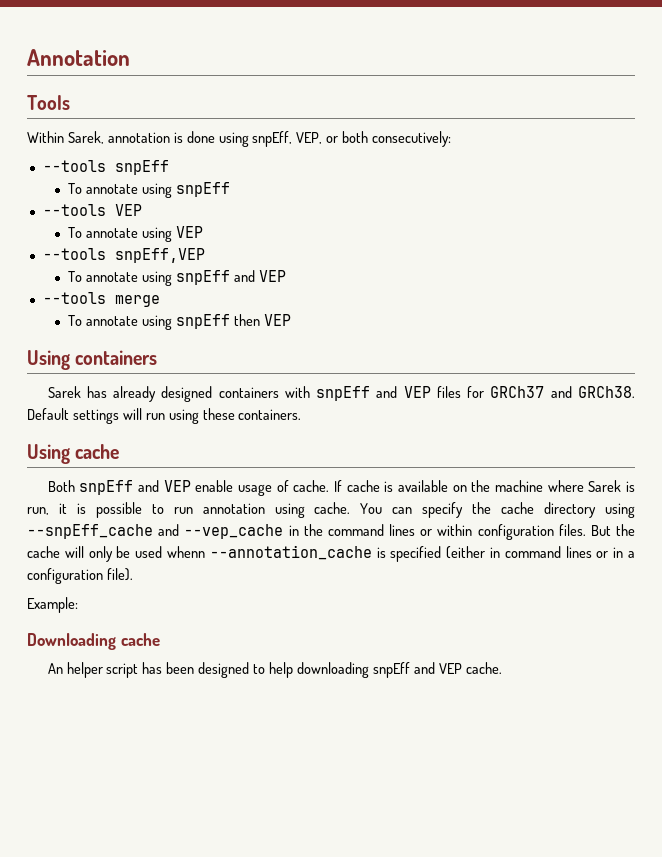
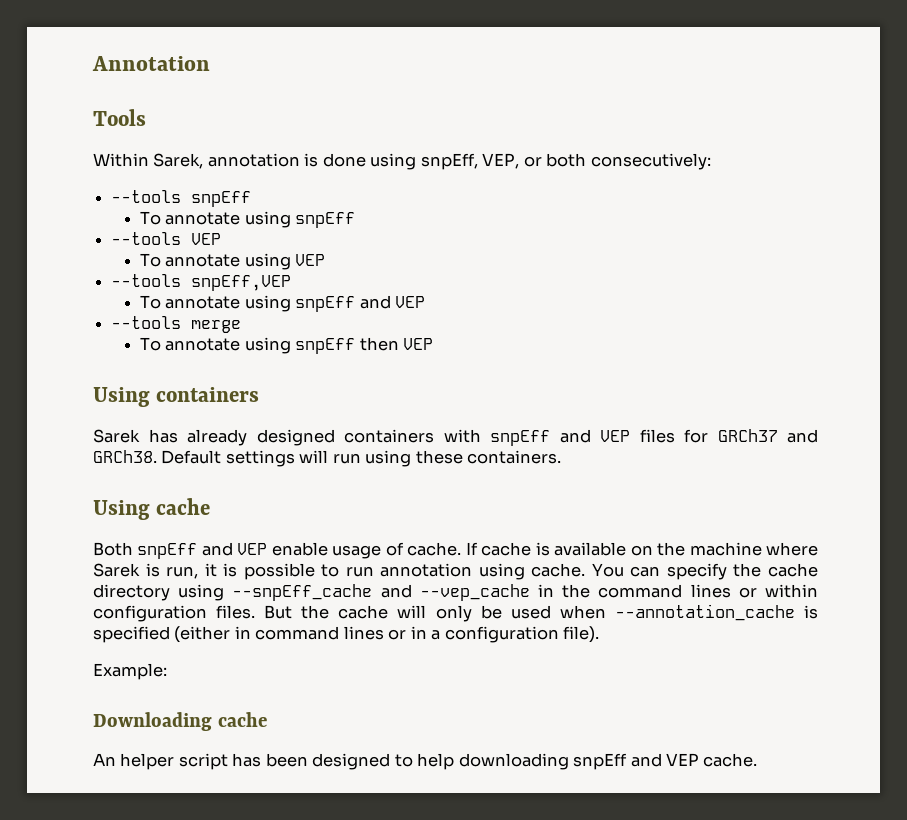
- But the cache will only be used whenn --annotation_cache is specified (either in command lines or in a configuration file).
+ But the cache will only be used when --annotation_cache is specified (either in command lines or in a configuration file).

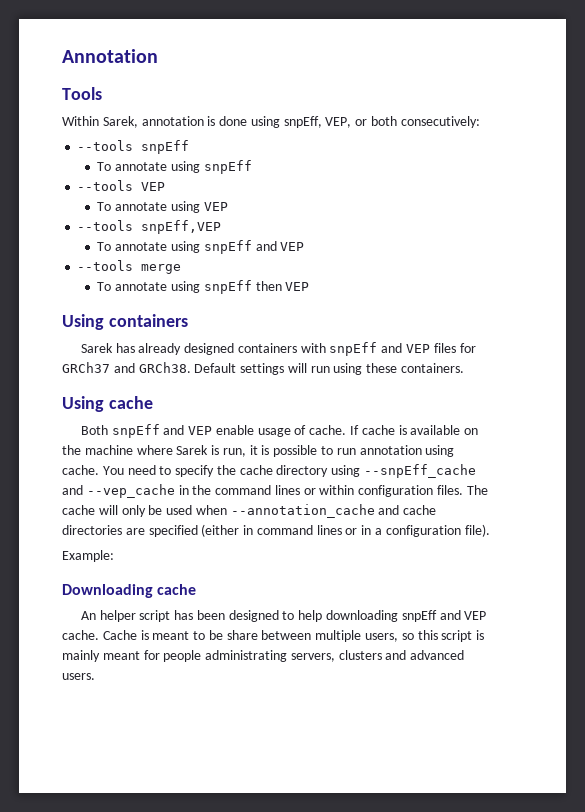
- You can specify the cache directory using --snpEff_cache and --vep_cache in the command lines or within configuration files.
+ You need to specify the cache directory using --snpEff_cache and --vep_cache in the command lines or within configuration files.
- But the cache will only be used when --annotation_cache is specified (either in command lines or in a configuration file).
+ The cache will only be used when --annotation_cache and cache directories are specified (either in command lines or in a configuration file).
+ Cache is meant to be share between multiple users, so this script is mainly meant for people administrating servers, clusters and advanced users.

